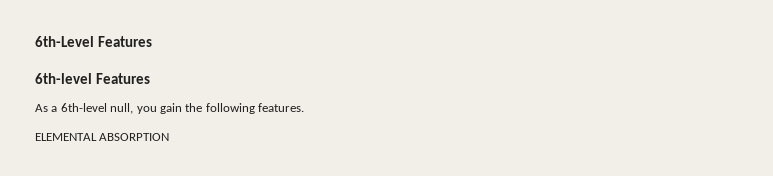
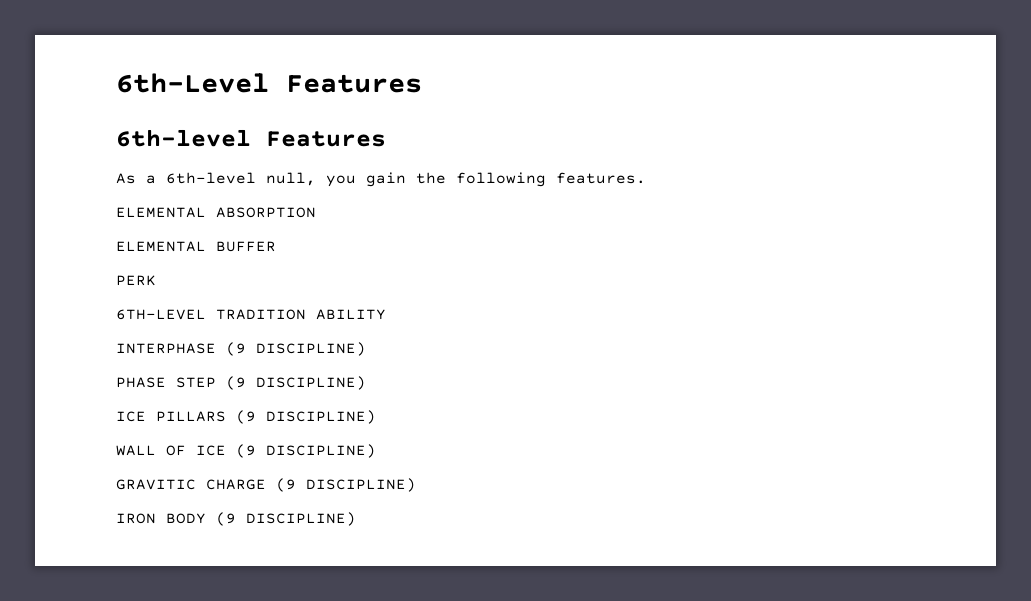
+ ELEMENTAL BUFFER
+ PERK
+ 6TH-LEVEL TRADITION ABILITY
+ INTERPHASE (9 DISCIPLINE)
+ PHASE STEP (9 DISCIPLINE)
+ ICE PILLARS (9 DISCIPLINE)
+ WALL OF ICE (9 DISCIPLINE)
+ GRAVITIC CHARGE (9 DISCIPLINE)
+ IRON BODY (9 DISCIPLINE)

